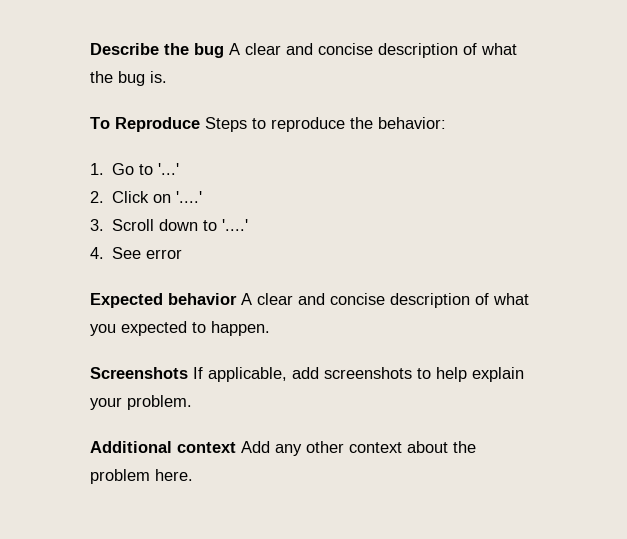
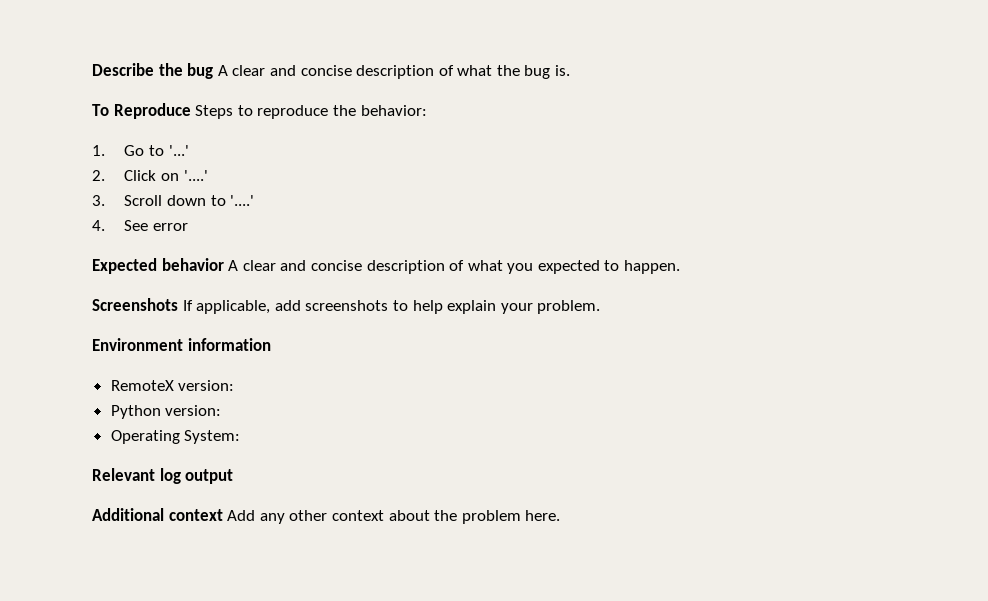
+ Environment information
+ RemoteX version:
+ Python version:
+ Operating System:
+ Relevant log output

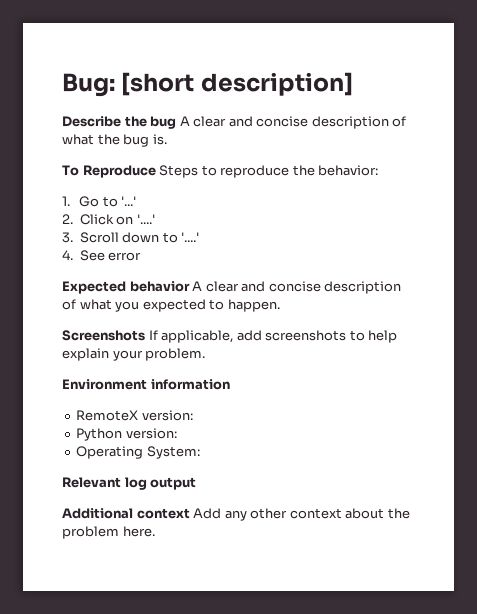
+ Bug: [short description]

